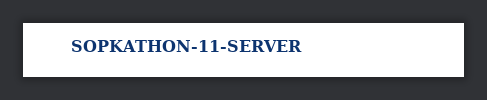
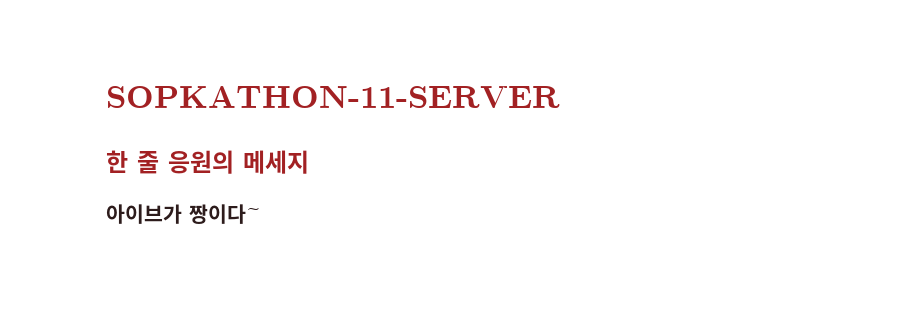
+ 한 줄 응원의 메세지
+ 아이브가 짱이다~

